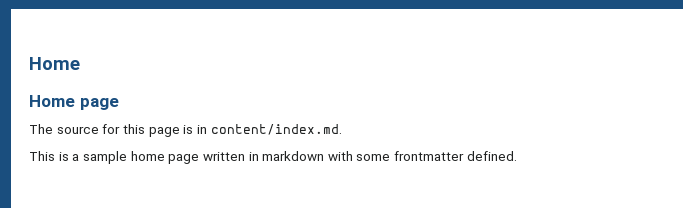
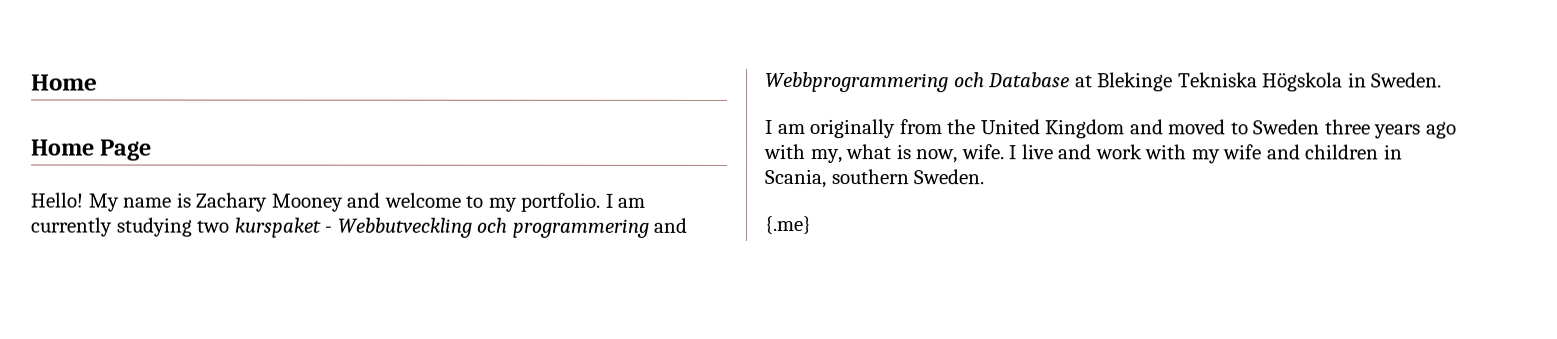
- Home page
- The source for this page is in content/index.md.
- This is a sample home page written in markdown with some frontmatter defined.
+ Home Page
+ Hello! My name is Zachary Mooney and welcome to my portfolio. I am currently studying two kurspaket - Webbutveckling och programmering and Webbprogrammering och Database at Blekinge Tekniska Högskola in Sweden.
+ I am originally from the United Kingdom and moved to Sweden three years ago with my, what is now, wife. I live and work with my wife and children in Scania, southern Sweden.
+ {.me}

